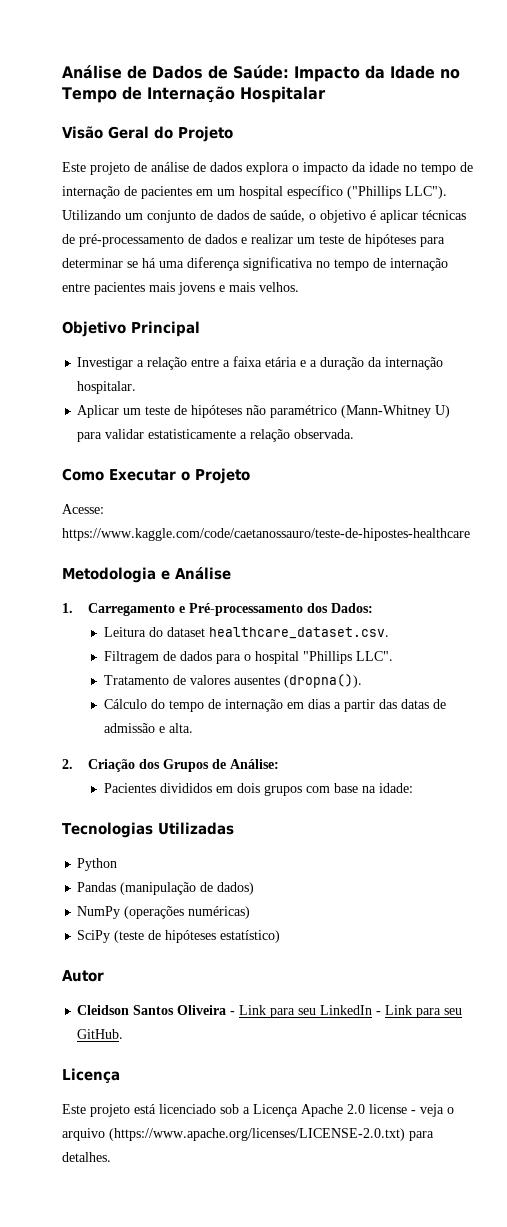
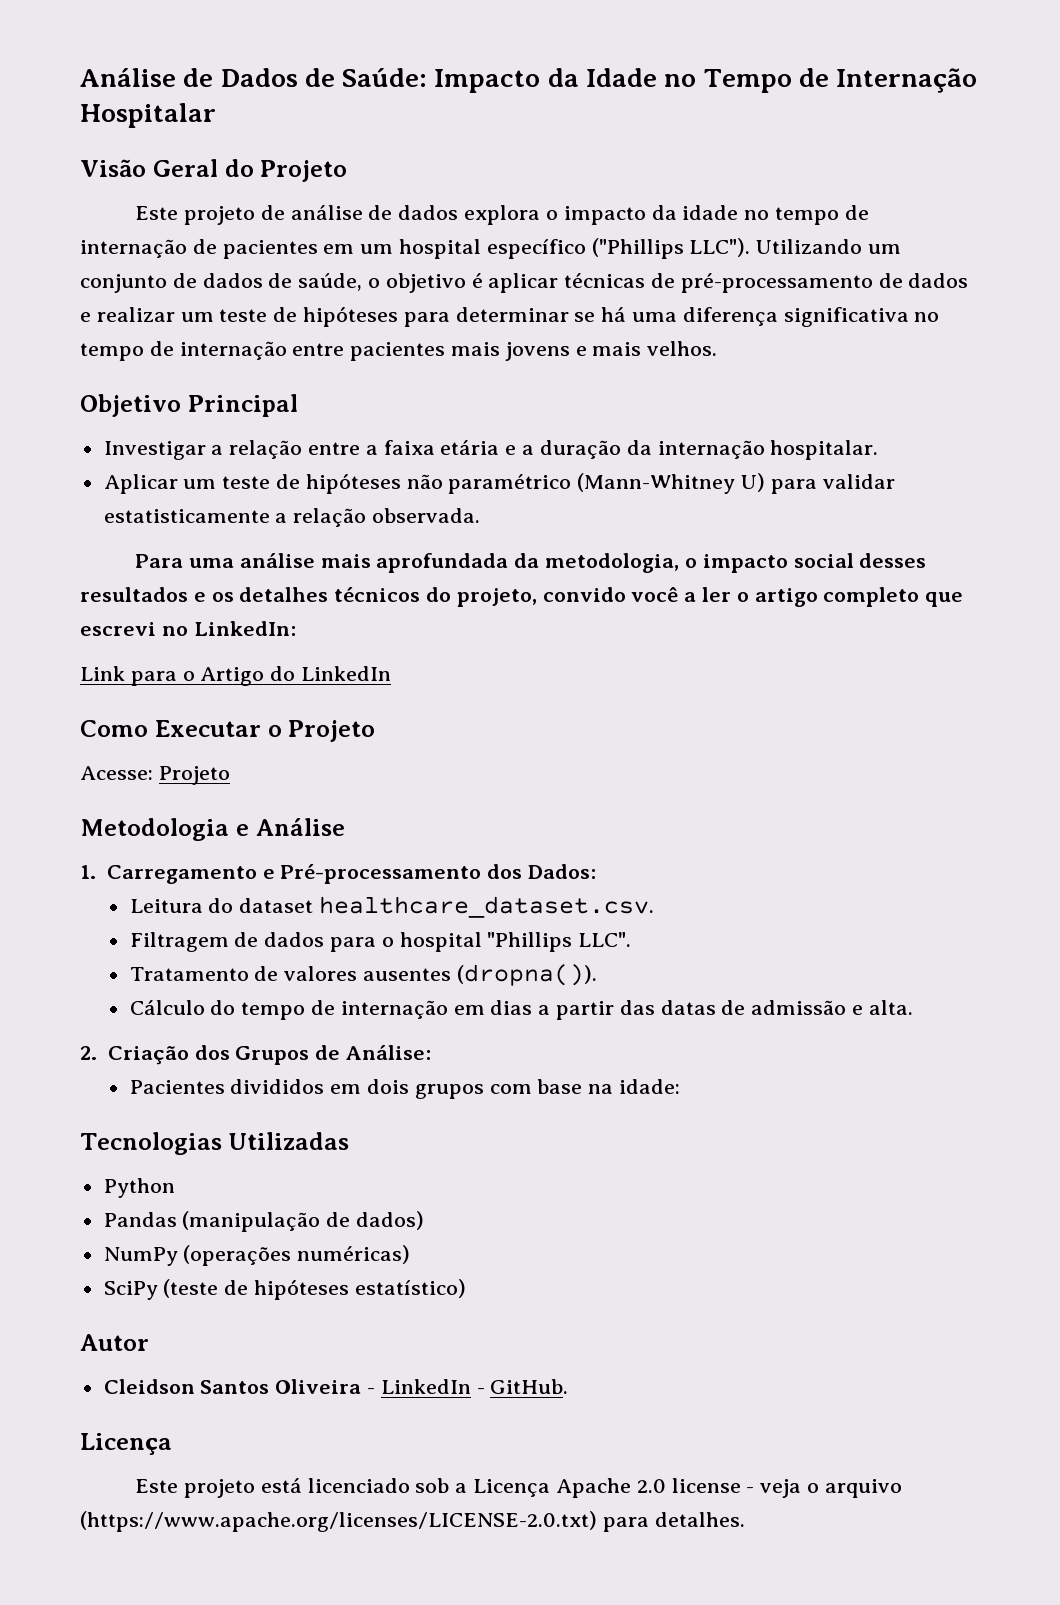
+ Para uma análise mais aprofundada da metodologia, o impacto social desses resultados e os detalhes técnicos do projeto, convido você a ler o artigo completo que escrevi no LinkedIn:
+ Link para o Artigo do LinkedIn
- Acesse: https://www.kaggle.com/code/caetanossauro/teste-de-hipostes-healthcare
+ Acesse: Projeto
- Cleidson Santos Oliveira - Link para seu LinkedIn - Link para seu GitHub.
+ Cleidson Santos Oliveira - LinkedIn - GitHub.

